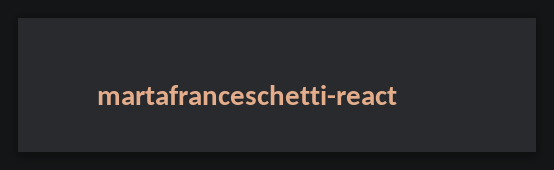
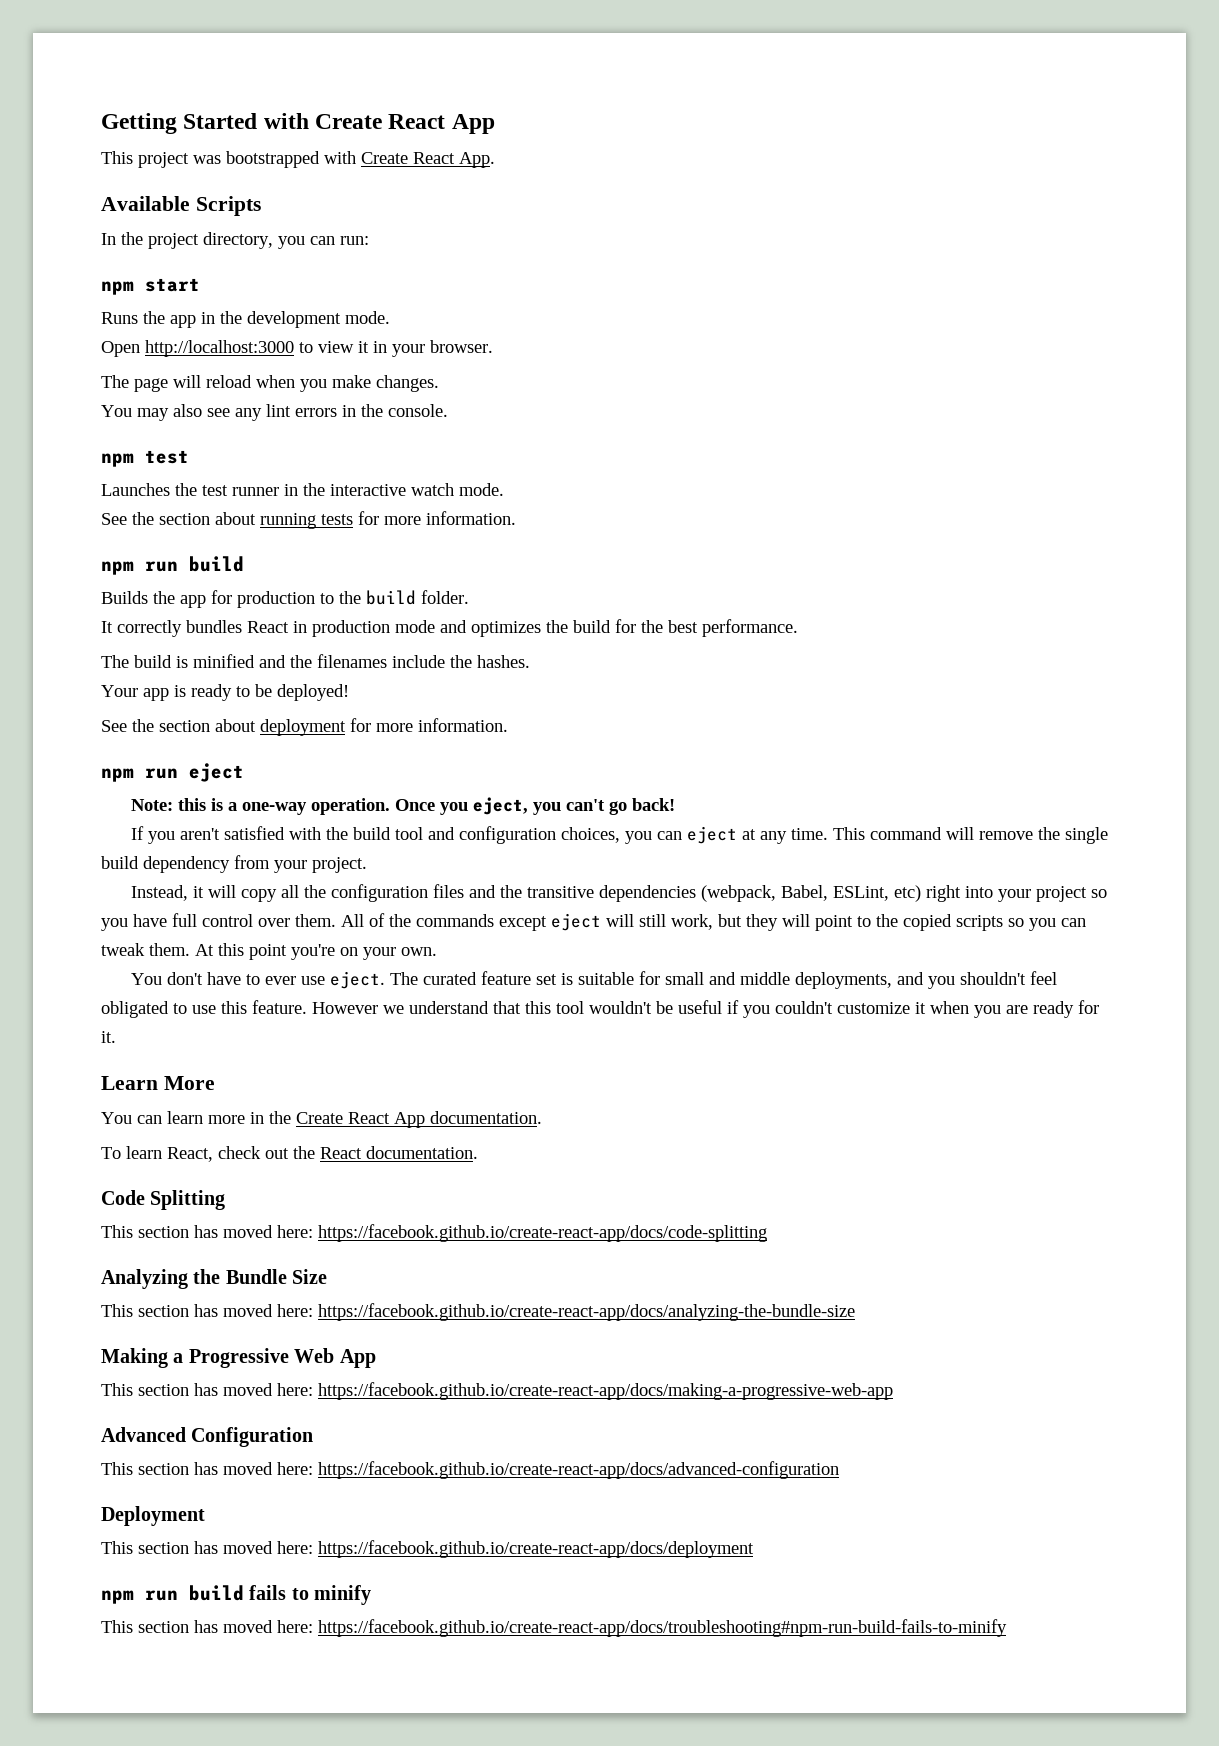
- martafranceschetti-react
+ Getting Started with Create React App
+ This project was bootstrapped with Create React App.
+ Available Scripts
+ In the project directory, you can run:
+ npm start
+ Runs the app in the development mode.
+ Open http://localhost:3000 to view it in your browser.
+ The page will reload when you make changes.
+ You may also see any lint errors in the console.
+ npm test
+ Launches the test runner in the interactive watch mode.
+ See the section about running tests for more information.
+ npm run build
+ Builds the app for production to the build folder.
+ It correctly bundles React in production mode and optimizes the build for the best performance.
+ The build is minified and the filenames include the hashes.
+ Your app is ready to be deployed!
+ See the section about deployment for more information.
+ npm run eject
+ Note: this is a one-way operation. Once you eject, you can't go back!
+ If you aren't satisfied with the build tool and configuration choices, you can eject at any time. This command will remove the single build dependency from your project.
+ Instead, it will copy all the configuration files and the transitive dependencies (webpack, Babel, ESLint, etc) right into your project so you have full control over them. All of the commands except eject will still work, but they will point to the copied scripts so you can tweak them. At this point you're on your own.
+ You don't have to ever use eject. The curated feature set is suitable for small and middle deployments, and you shouldn't feel obligated to use this feature. However we understand that this tool wouldn't be useful if you couldn't customize it when you are ready for it.
+ Learn More
+ You can learn more in the Create React App documentation.
+ To learn React, check out the React documentation.
+ Code Splitting
+ This section has moved here: https://facebook.github.io/create-react-app/docs/code-splitting
+ Analyzing the Bundle Size
+ This section has moved here: https://facebook.github.io/create-react-app/docs/analyzing-the-bundle-size
+ Making a Progressive Web App
+ This section has moved here: https://facebook.github.io/create-react-app/docs/making-a-progressive-web-app
+ Advanced Configuration
+ This section has moved here: https://facebook.github.io/create-react-app/docs/advanced-configuration
+ Deployment
+ This section has moved here: https://facebook.github.io/create-react-app/docs/deployment
+ npm run build fails to minify
+ This section has moved here: https://facebook.github.io/create-react-app/docs/troubleshooting#npm-run-build-fails-to-minify

